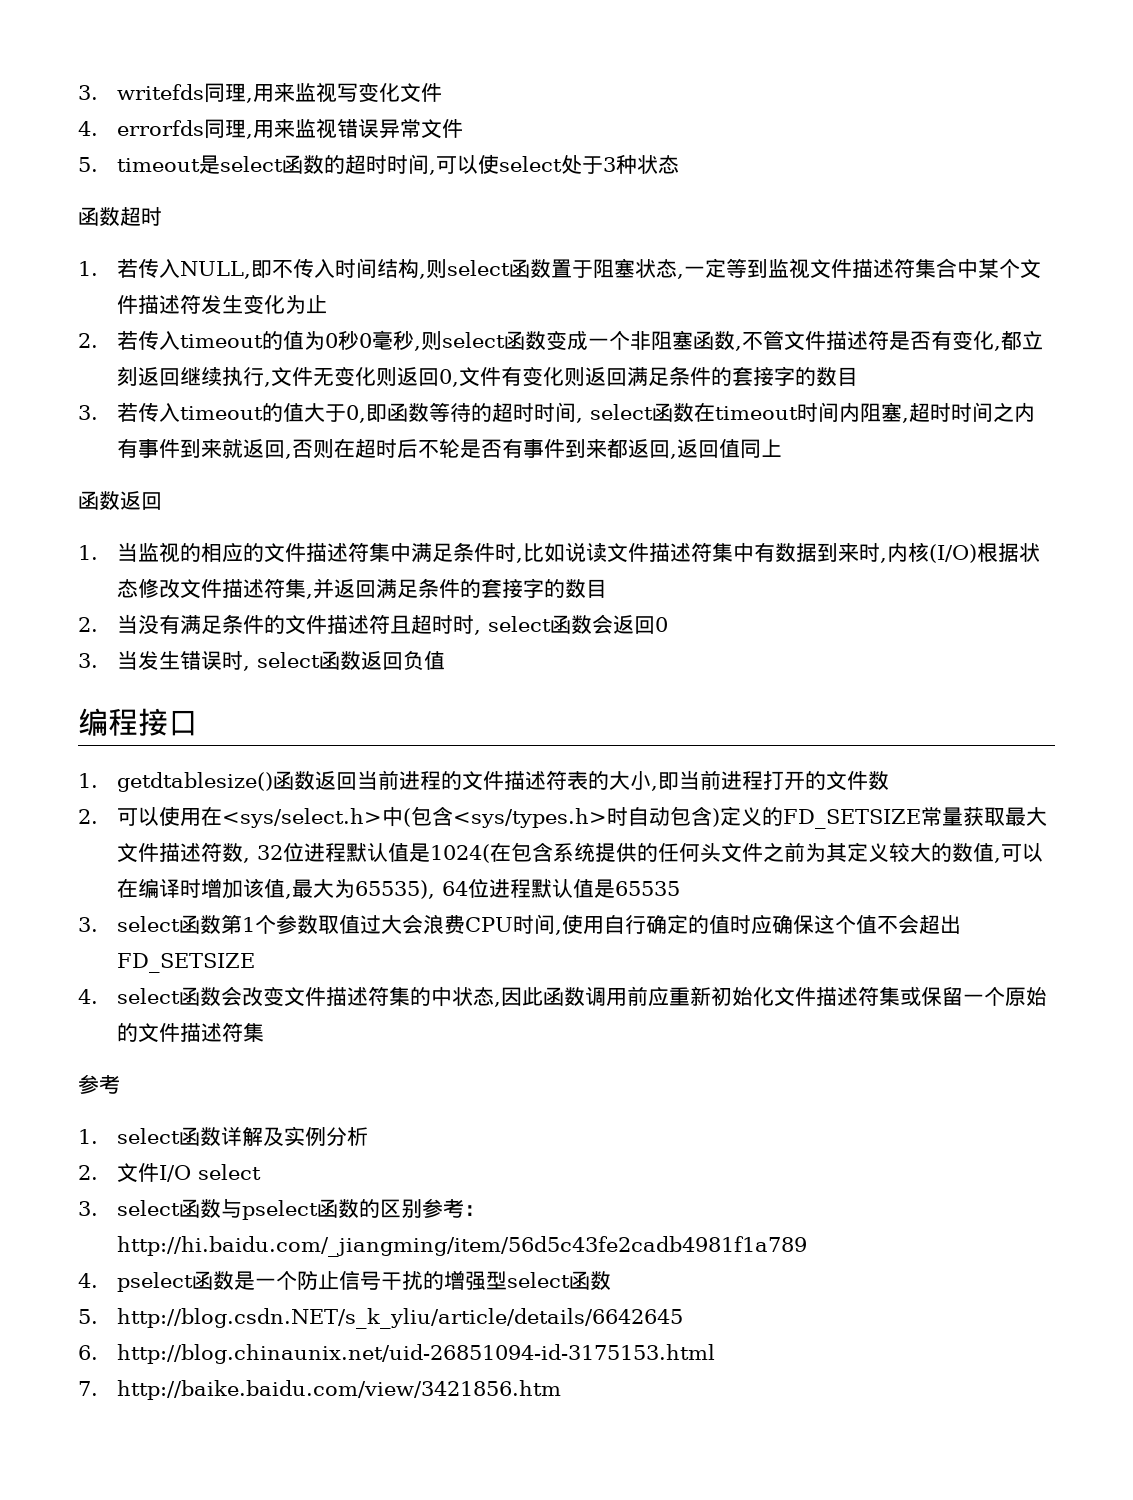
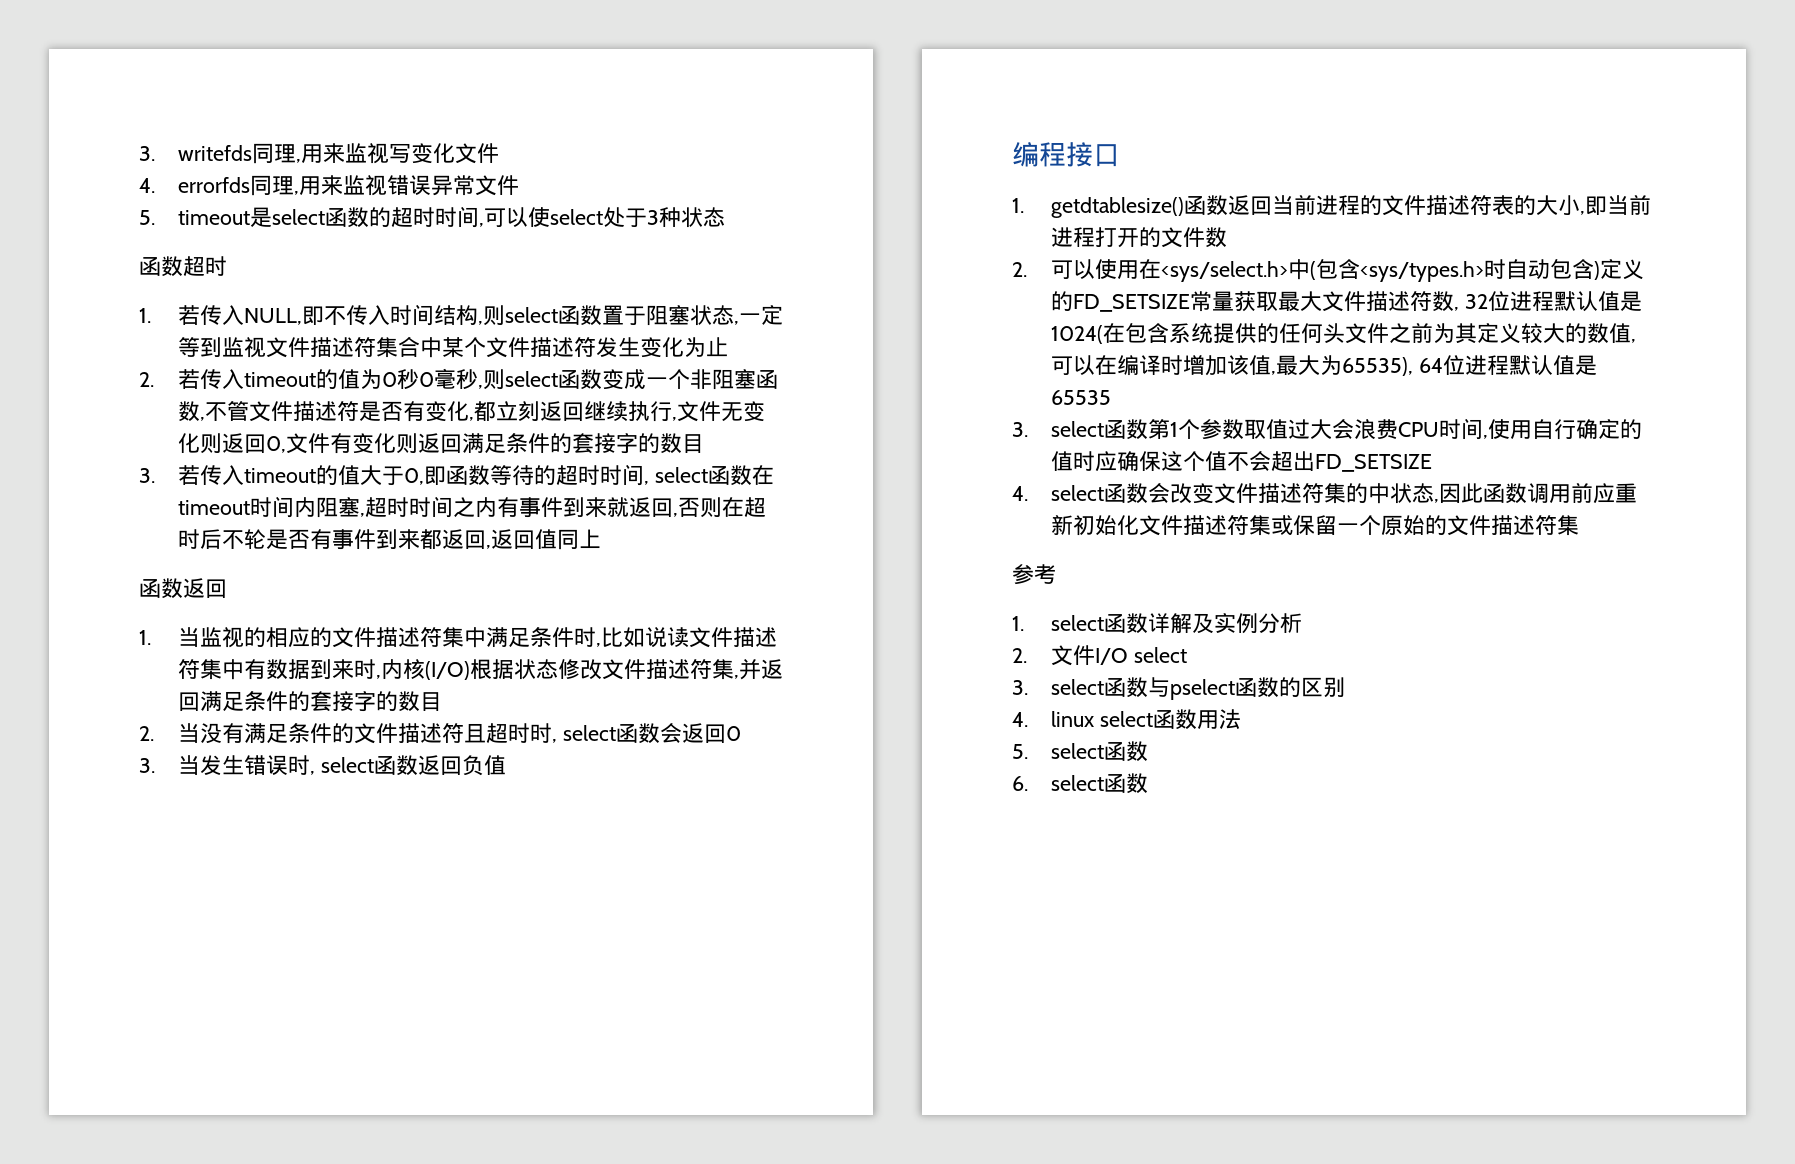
- 3. select函数与pselect函数的区别参考：http://hi.baidu.com/_jiangming/item/56d5c43fe2cadb4981f1a789
- 4. pselect函数是一个防止信号干扰的增强型select函数
- 5. http://blog.csdn.NET/s_k_yliu/article/details/6642645
- 6. http://blog.chinaunix.net/uid-26851094-id-3175153.html
- 7. http://baike.baidu.com/view/3421856.htm
+ 3. select函数与pselect函数的区别
+ 4. linux select函数用法
+ 5. select函数
+ 6. select函数

